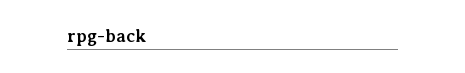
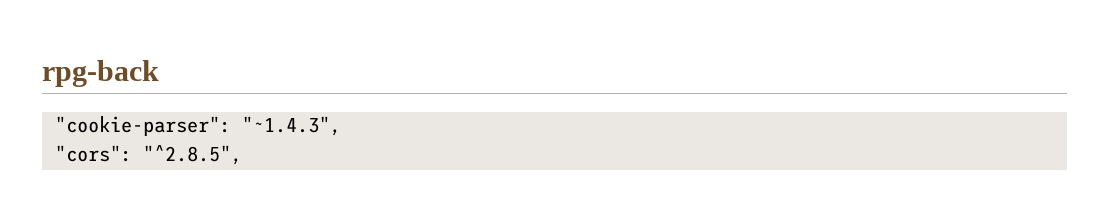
+ "cookie-parser": "~1.4.3",
+ "cors": "^2.8.5",

